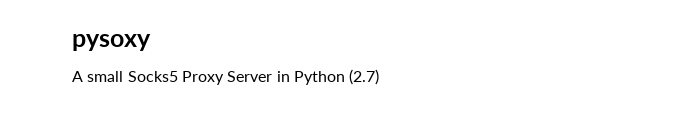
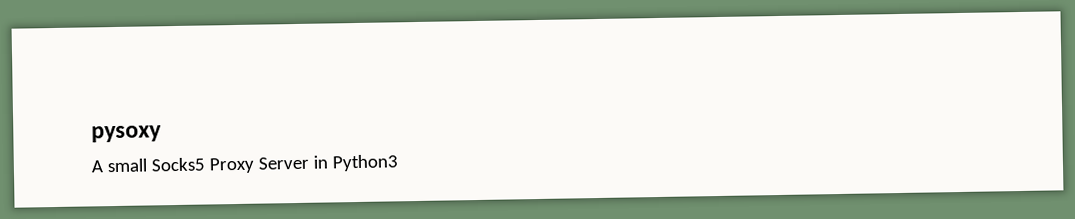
- A small Socks5 Proxy Server in Python (2.7)
+ A small Socks5 Proxy Server in Python3

